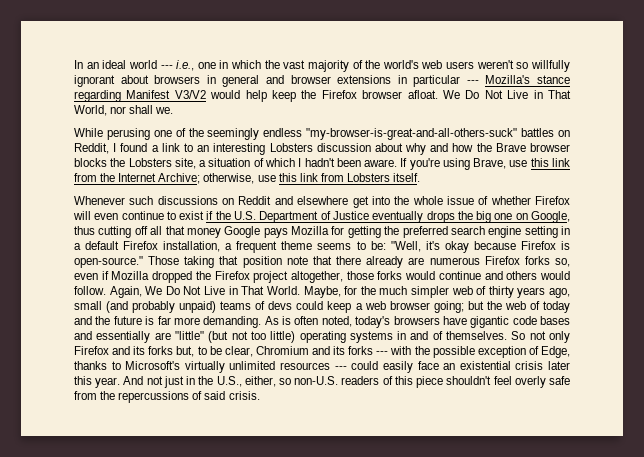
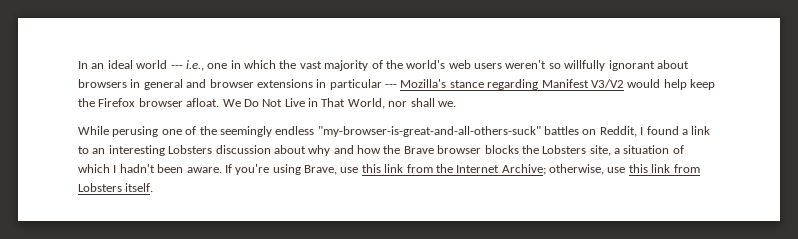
- Whenever such discussions on Reddit and elsewhere get into the whole issue of whether Firefox will even continue to exist if the U.S. Department of Justice eventually drops the big one on Google, thus cutting off all that money Google pays Mozilla for getting the preferred search engine setting in a default Firefox installation, a frequent theme seems to be: "Well, it's okay because Firefox is open-source." Those taking that position note that there already are numerous Firefox forks so, even if Mozilla dropped the Firefox project altogether, those forks would continue and others would follow. Again, We Do Not Live in That World. Maybe, for the much simpler web of thirty years ago, small (and probably unpaid) teams of devs could keep a web browser going; but the web of today and the future is far more demanding. As is often noted, today's browsers have gigantic code bases and essentially are "little" (but not too little) operating systems in and of themselves. So not only Firefox and its forks but, to be clear, Chromium and its forks --- with the possible exception of Edge, thanks to Microsoft's virtually unlimited resources --- could easily face an existential crisis later this year. And not just in the U.S., either, so non-U.S. readers of this piece shouldn't feel overly safe from the repercussions of said crisis.

